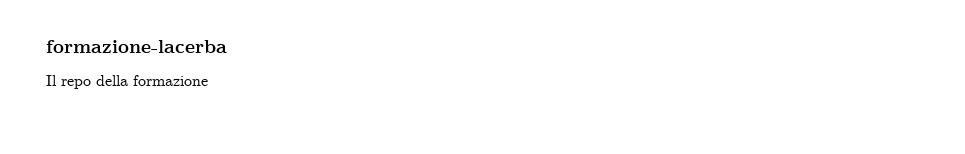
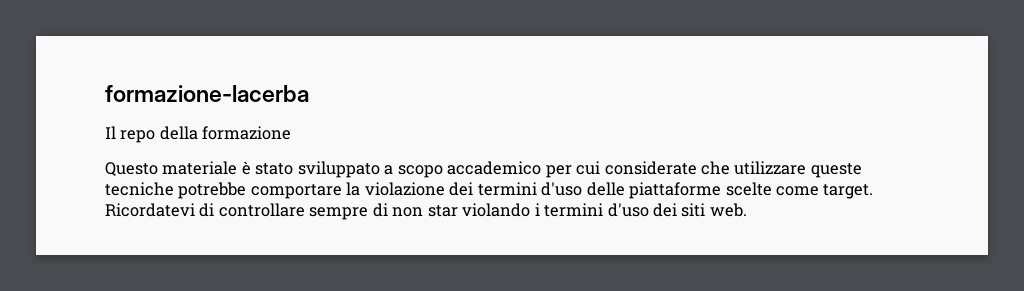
+ Questo materiale è stato sviluppato a scopo accademico per cui considerate che utilizzare queste tecniche potrebbe comportare la violazione dei termini d'uso delle piattaforme scelte come target. Ricordatevi di controllare sempre di non star violando i termini d'uso dei siti web.

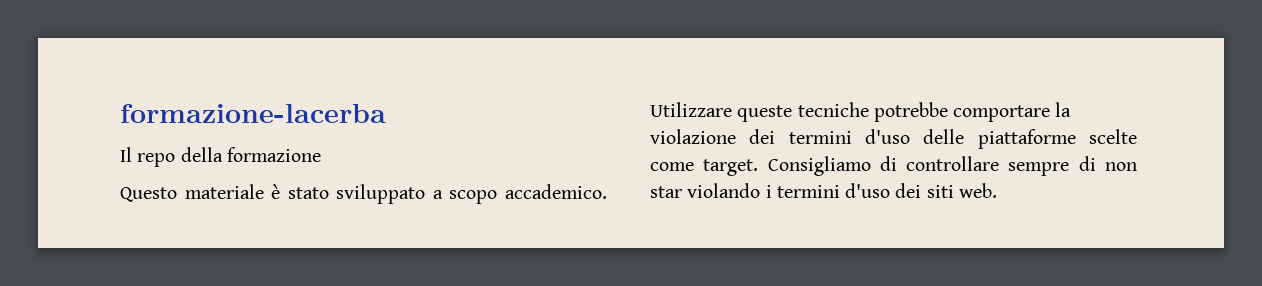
- Questo materiale è stato sviluppato a scopo accademico per cui considerate che utilizzare queste tecniche potrebbe comportare la violazione dei termini d'uso delle piattaforme scelte come target.
+ Questo materiale è stato sviluppato a scopo accademico. Utilizzare queste tecniche potrebbe comportare la violazione dei termini d'uso delle piattaforme scelte come target.
- Ricordatevi di controllare sempre di non star violando i termini d'uso dei siti web.
+ Consigliamo di controllare sempre di non star violando i termini d'uso dei siti web.

